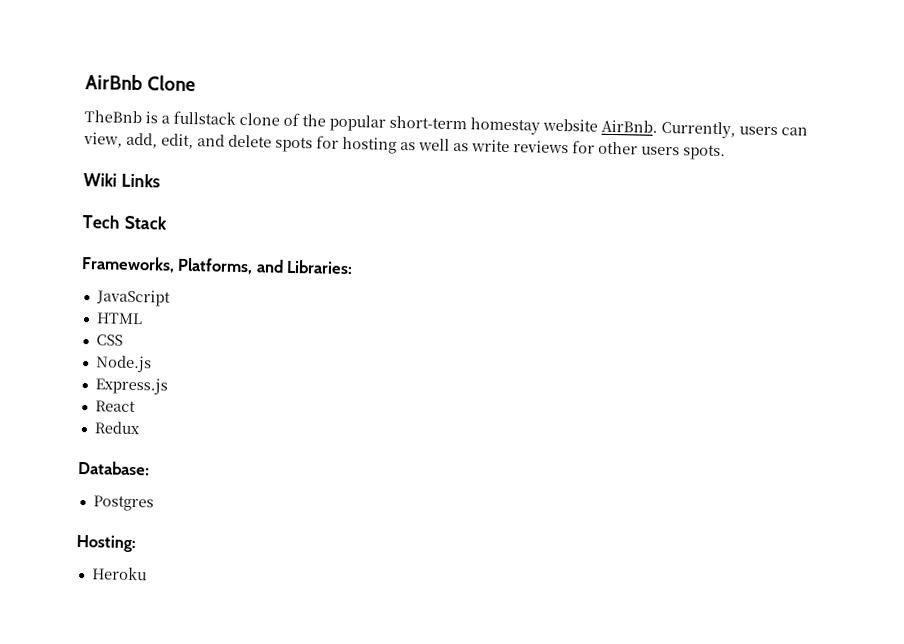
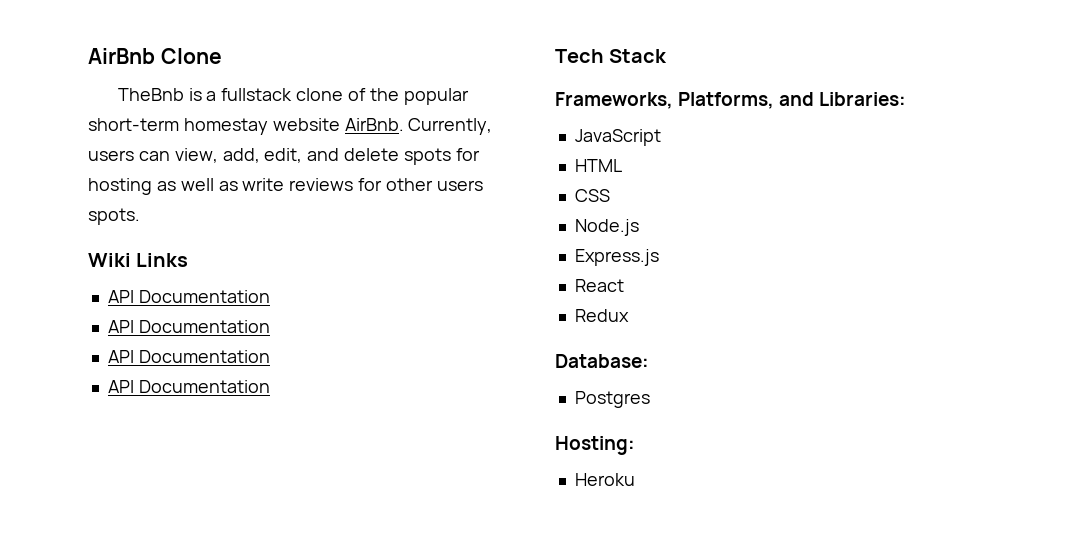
  Wiki Links
+ API Documentation
+ API Documentation
+ API Documentation
+ API Documentation

